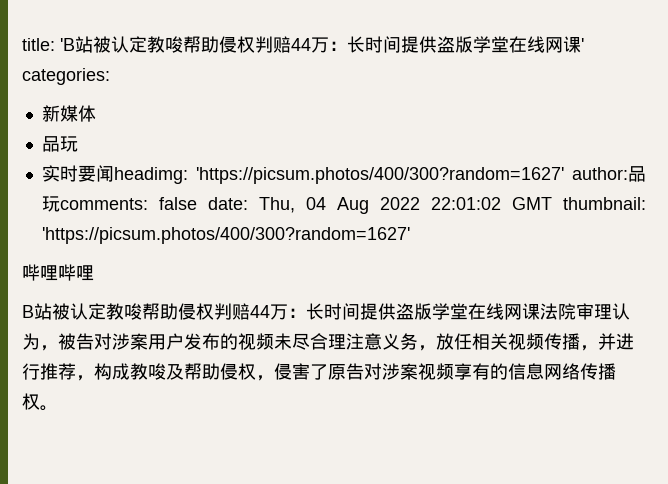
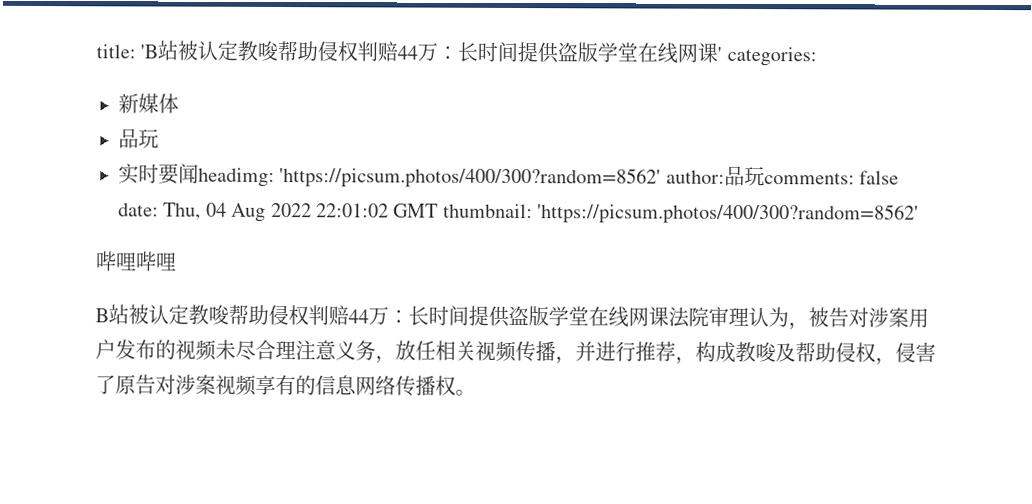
- 实时要闻headimg: 'https://picsum.photos/400/300?random=1627' author:品玩comments: false date: Thu, 04 Aug 2022 22:01:02 GMT thumbnail: 'https://picsum.photos/400/300?random=1627'
+ 实时要闻headimg: 'https://picsum.photos/400/300?random=8562' author:品玩comments: false date: Thu, 04 Aug 2022 22:01:02 GMT thumbnail: 'https://picsum.photos/400/300?random=8562'

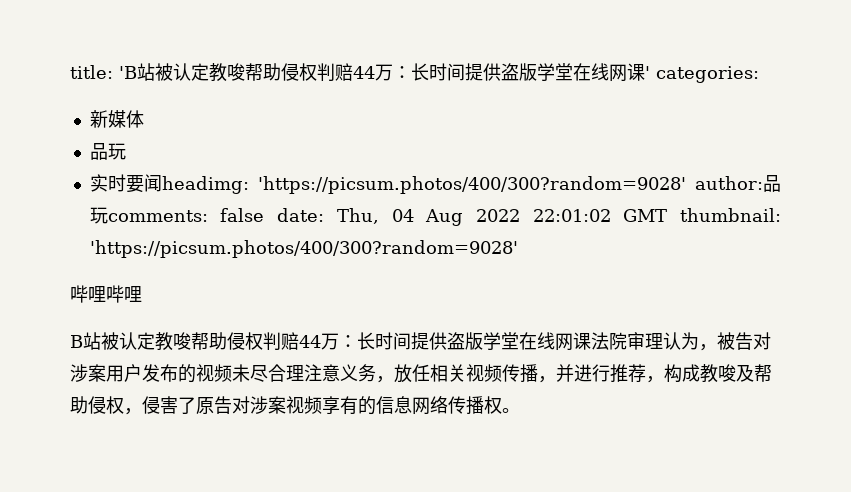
- 实时要闻headimg: 'https://picsum.photos/400/300?random=8562' author:品玩comments: false date: Thu, 04 Aug 2022 22:01:02 GMT thumbnail: 'https://picsum.photos/400/300?random=8562'
+ 实时要闻headimg: 'https://picsum.photos/400/300?random=9028' author:品玩comments: false date: Thu, 04 Aug 2022 22:01:02 GMT thumbnail: 'https://picsum.photos/400/300?random=9028'

